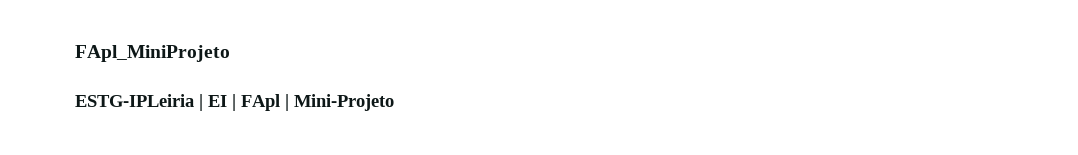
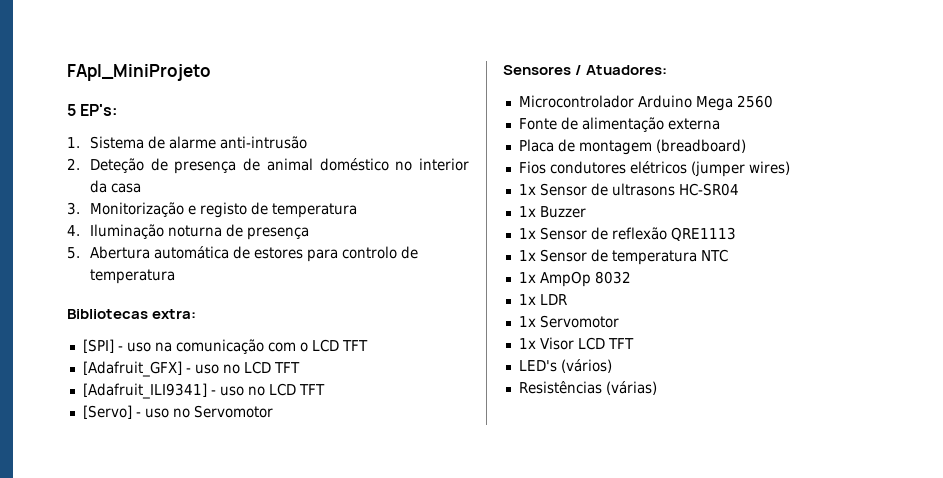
- ESTG-IPLeiria | EI | FApl | Mini-Projeto
+ 5 EP's:
+ 1. Sistema de alarme anti-intrusão
+ 2. Deteção de presença de animal doméstico no interior da casa
+ 3. Monitorização e registo de temperatura
+ 4. Iluminação noturna de presença
+ 5. Abertura automática de estores para controlo de temperatura
+ Bibliotecas extra:
+ [SPI] - uso na comunicação com o LCD TFT
+ [Adafruit_GFX] - uso no LCD TFT
+ [Adafruit_ILI9341] - uso no LCD TFT
+ [Servo] - uso no Servomotor
+ Sensores / Atuadores:
+ Microcontrolador Arduino Mega 2560
+ Fonte de alimentação externa
+ Placa de montagem (breadboard)
+ Fios condutores elétricos (jumper wires)
+ 1x Sensor de ultrasons HC-SR04
+ 1x Buzzer
+ 1x Sensor de reflexão QRE1113
+ 1x Sensor de temperatura NTC
+ 1x AmpOp 8032
+ 1x LDR
+ 1x Servomotor
+ 1x Visor LCD TFT
+ LED's (vários)
+ Resistências (várias)

